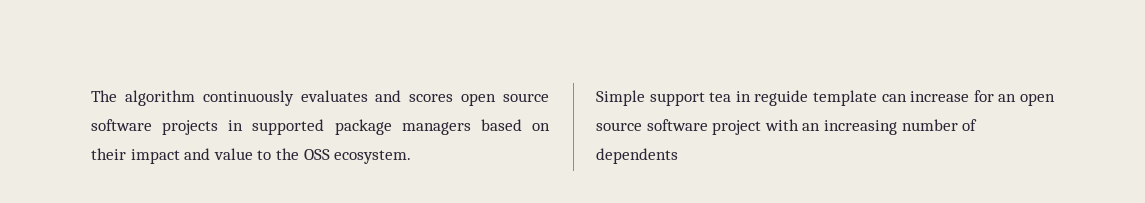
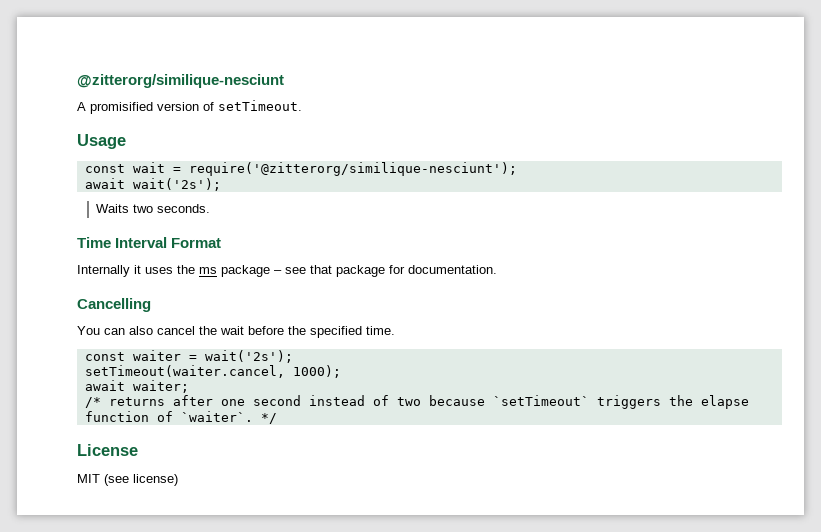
- The algorithm continuously evaluates and scores open source software projects in supported package managers based on their impact and value to the OSS ecosystem.
- Simple support tea in reguide template can increase for an open source software project with an increasing number of dependents
+ @zitterorg/similique-nesciunt
+ A promisified version of setTimeout.
+ Usage
+ const wait = require('@zitterorg/similique-nesciunt');
+ await wait('2s');
+ Waits two seconds.
+ Time Interval Format
+ Internally it uses the ms package – see that package for documentation.
+ Cancelling
+ You can also cancel the wait before the specified time.
+ const waiter = wait('2s');
+ setTimeout(waiter.cancel, 1000);
+ await waiter;
+ /* returns after one second instead of two because `setTimeout` triggers the elapse function of `waiter`. */
+ License
+ MIT (see license)

